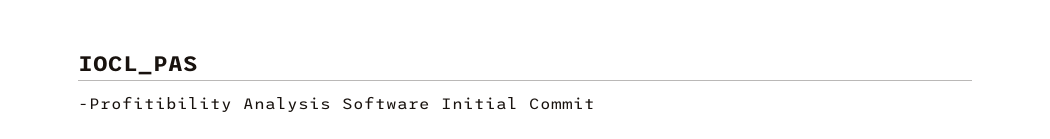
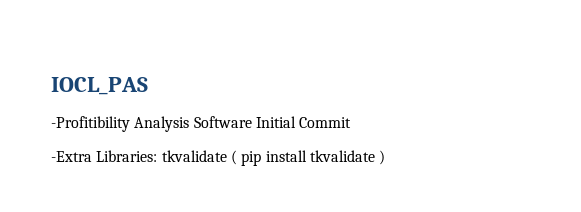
+ -Extra Libraries: tkvalidate ( pip install tkvalidate )

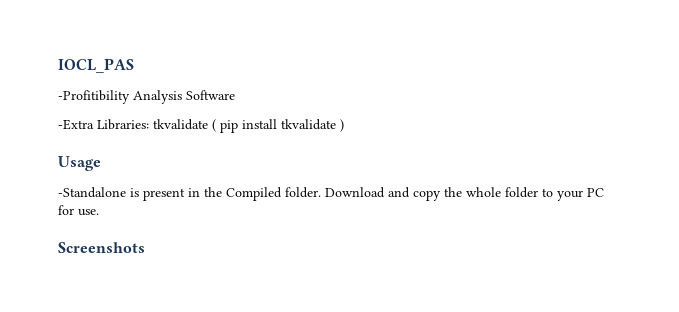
- -Profitibility Analysis Software Initial Commit
+ -Profitibility Analysis Software
+ Usage
+ -Standalone is present in the Compiled folder. Download and copy the whole folder to your PC for use.
+ Screenshots

